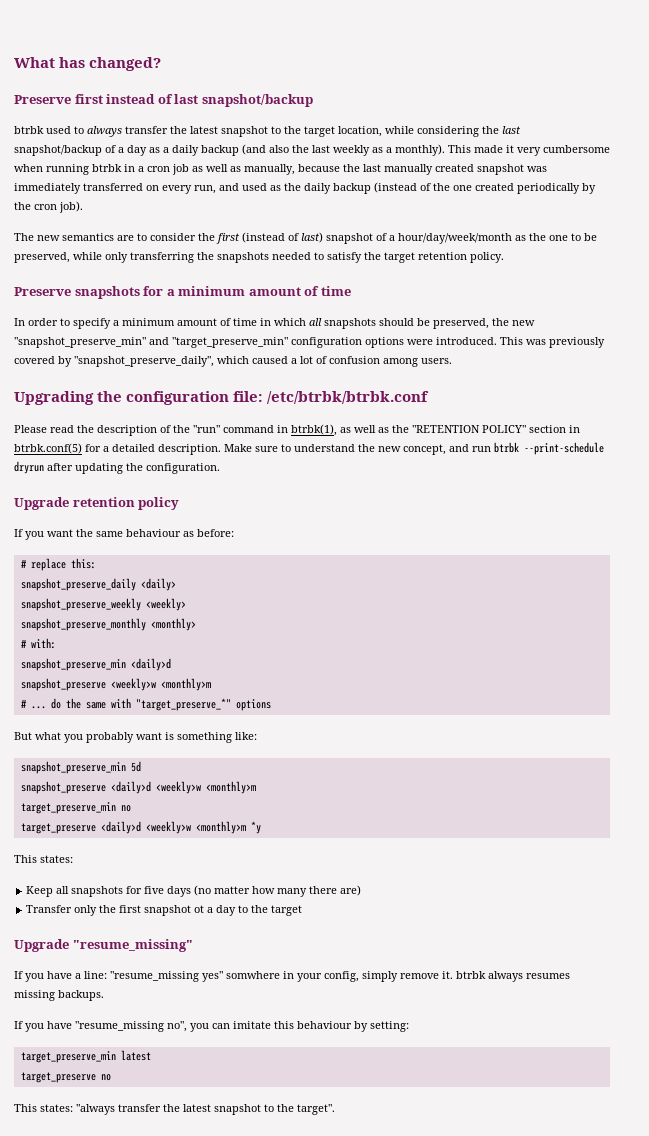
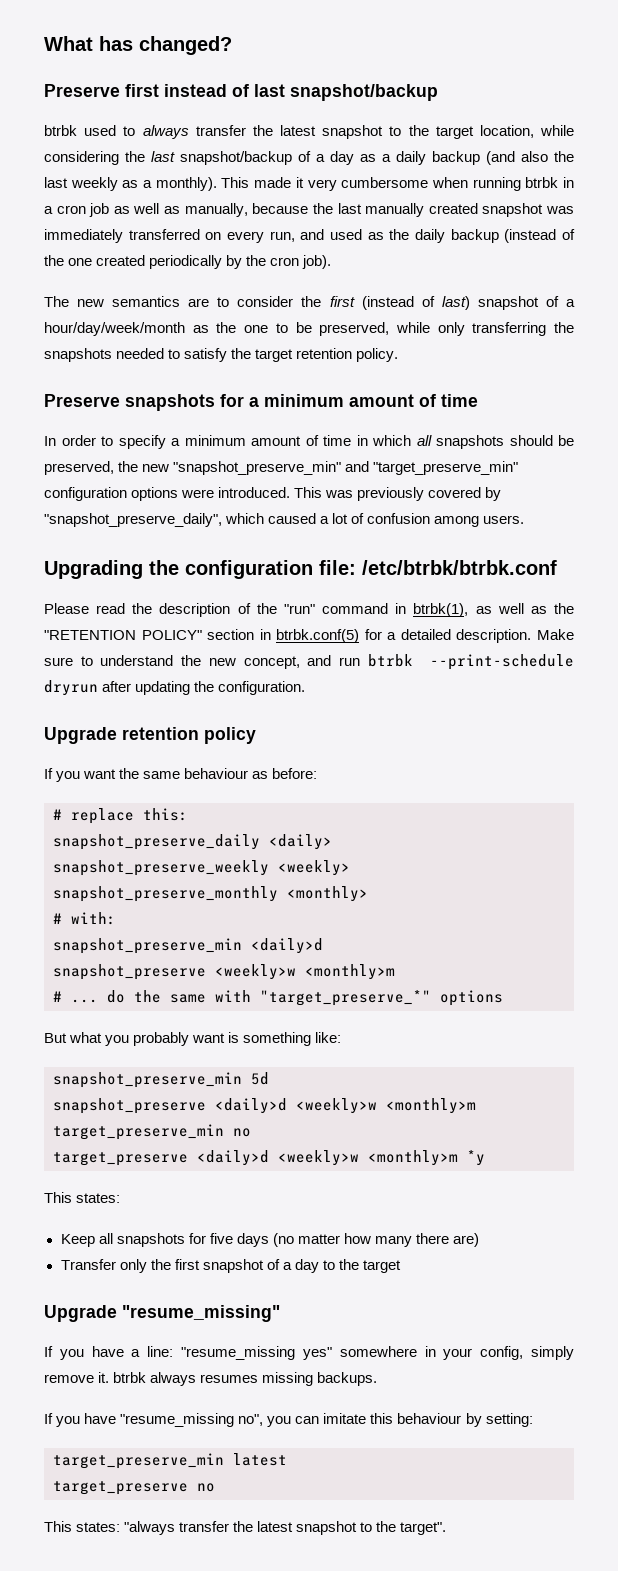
- Transfer only the first snapshot ot a day to the target
+ Transfer only the first snapshot of a day to the target
- If you have a line: "resume_missing yes" somwhere in your config, simply remove it. btrbk always resumes missing backups.
+ If you have a line: "resume_missing yes" somewhere in your config, simply remove it. btrbk always resumes missing backups.

